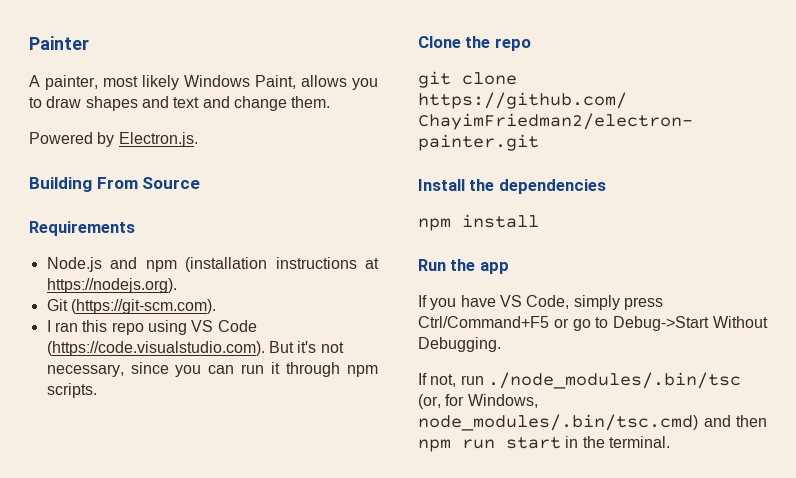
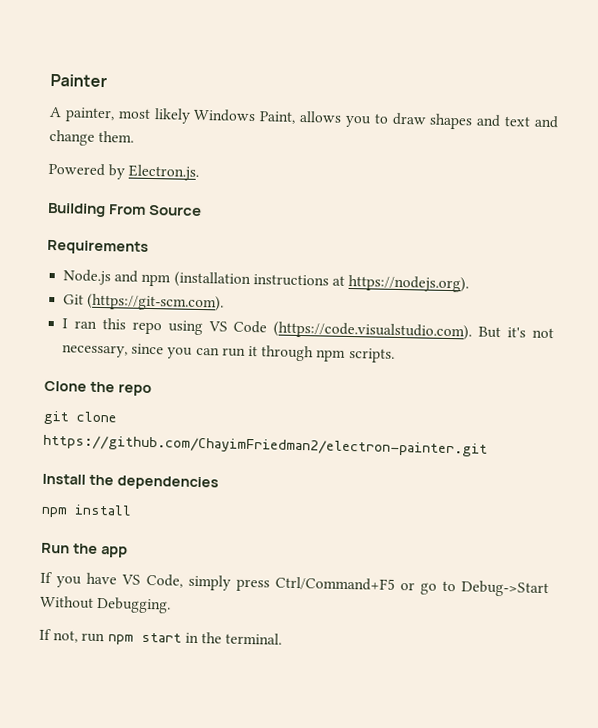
- If not, run ./node_modules/.bin/tsc (or, for Windows, node_modules/.bin/tsc.cmd) and then npm run start in the terminal.
+ If not, run npm start in the terminal.

